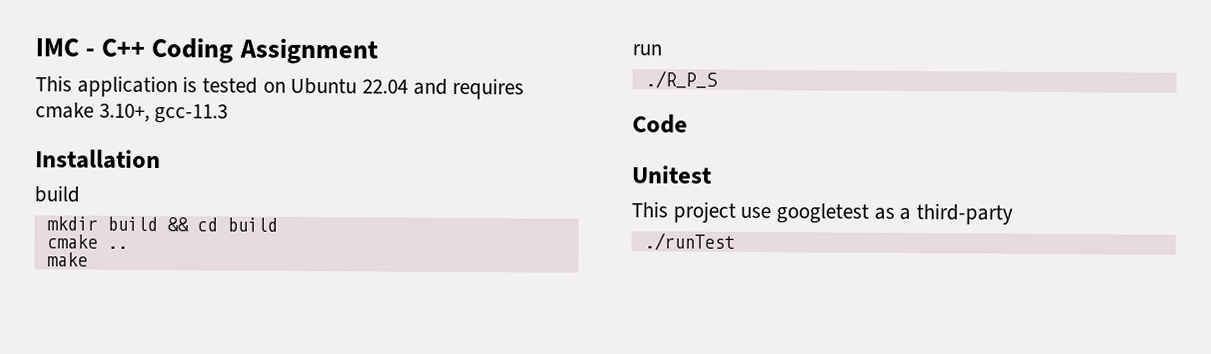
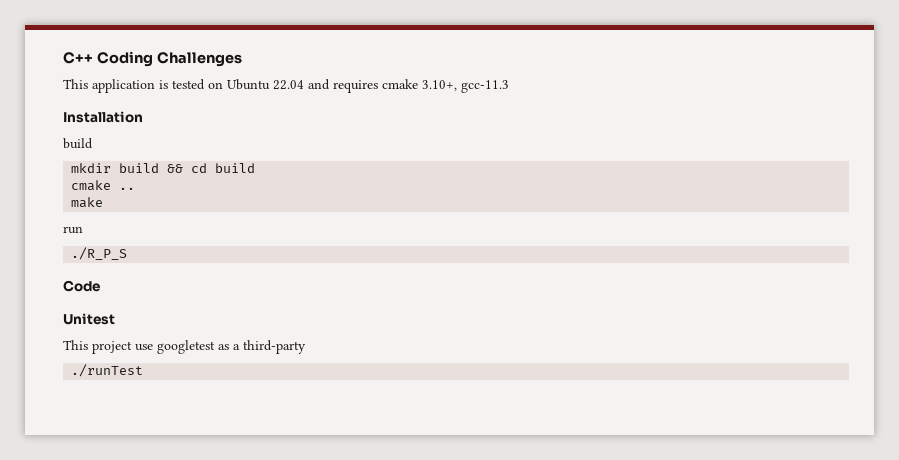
- IMC - C++ Coding Assignment
+ C++ Coding Challenges

